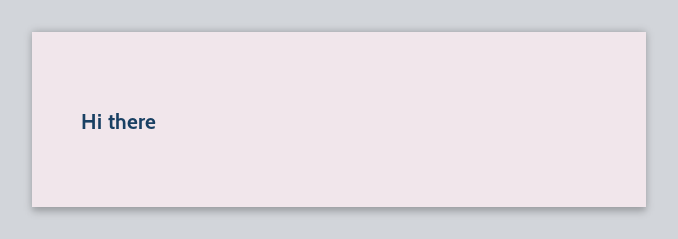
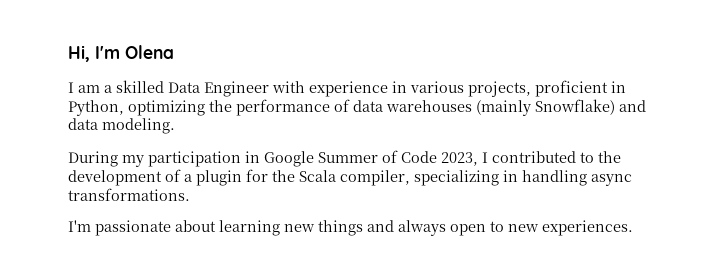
- Hi there
+ Hi, I'm Olena
+ I am a skilled Data Engineer with experience in various projects, proficient in Python, optimizing the performance of data warehouses (mainly Snowflake) and data modeling.
+ During my participation in Google Summer of Code 2023, I contributed to the development of a plugin for the Scala compiler, specializing in handling async transformations.
+ I'm passionate about learning new things and always open to new experiences.

